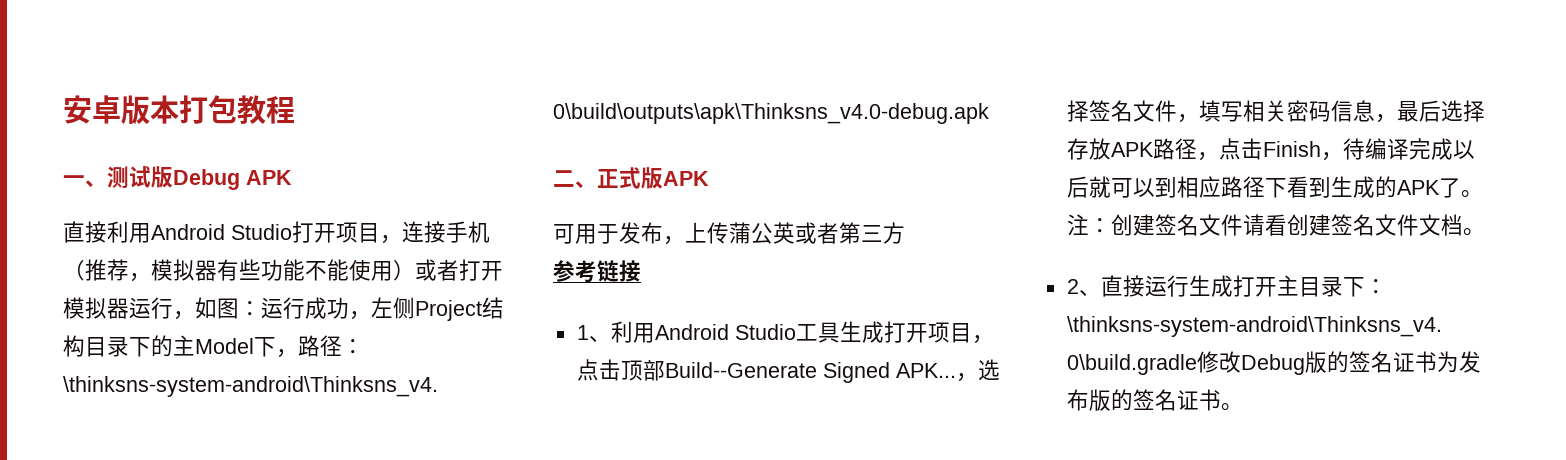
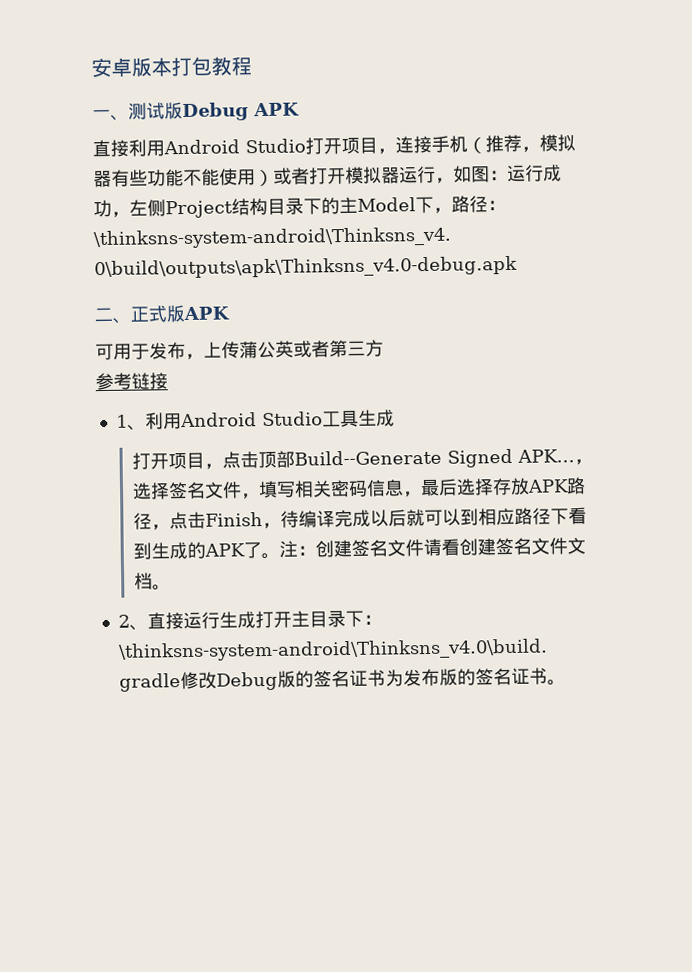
- 1、利用Android Studio工具生成打开项目，点击顶部Build--Generate Signed APK...
+ 1、利用Android Studio工具生成
+ 打开项目，点击顶部Build--Generate Signed APK...

